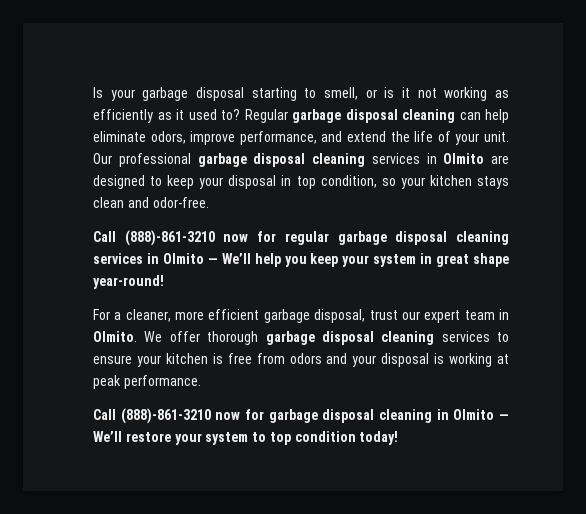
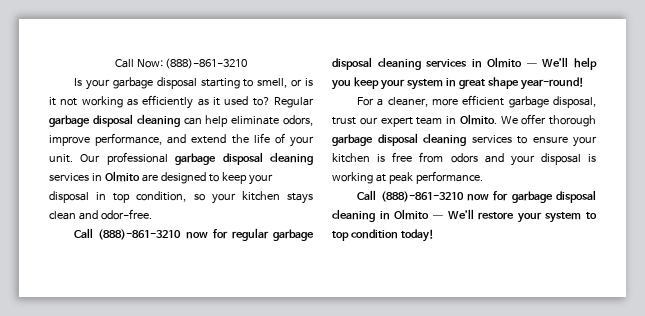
+ Call Now: (888)-861-3210

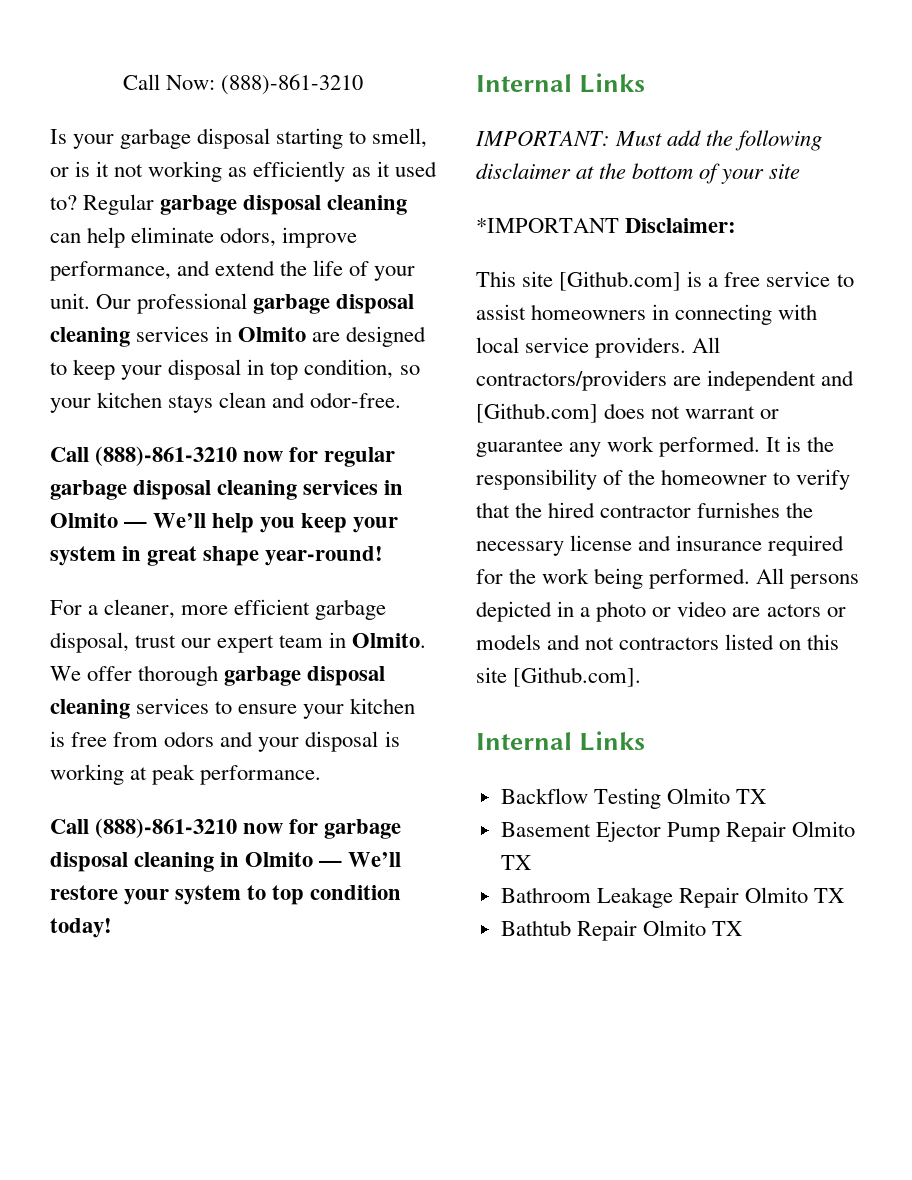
  Call (888)-861-3210 now for garbage disposal cleaning in Olmito — We’ll restore your system to top condition today!
+ Internal Links
+ IMPORTANT: Must add the following disclaimer at the bottom of your site
+ *IMPORTANT Disclaimer:
+ This site [Github.com] is a free service to assist homeowners in connecting with local service providers. All contractors/providers are independent and [Github.com] does not warrant or guarantee any work performed. It is the responsibility of the homeowner to verify that the hired contractor furnishes the necessary license and insurance required for the work being performed. All persons depicted in a photo or video are actors or models and not contractors listed on this site [Github.com].
+ Internal Links
+ Backflow Testing Olmito TX
+ Basement Ejector Pump Repair Olmito TX
+ Bathroom Leakage Repair Olmito TX
+ Bathtub Repair Olmito TX

